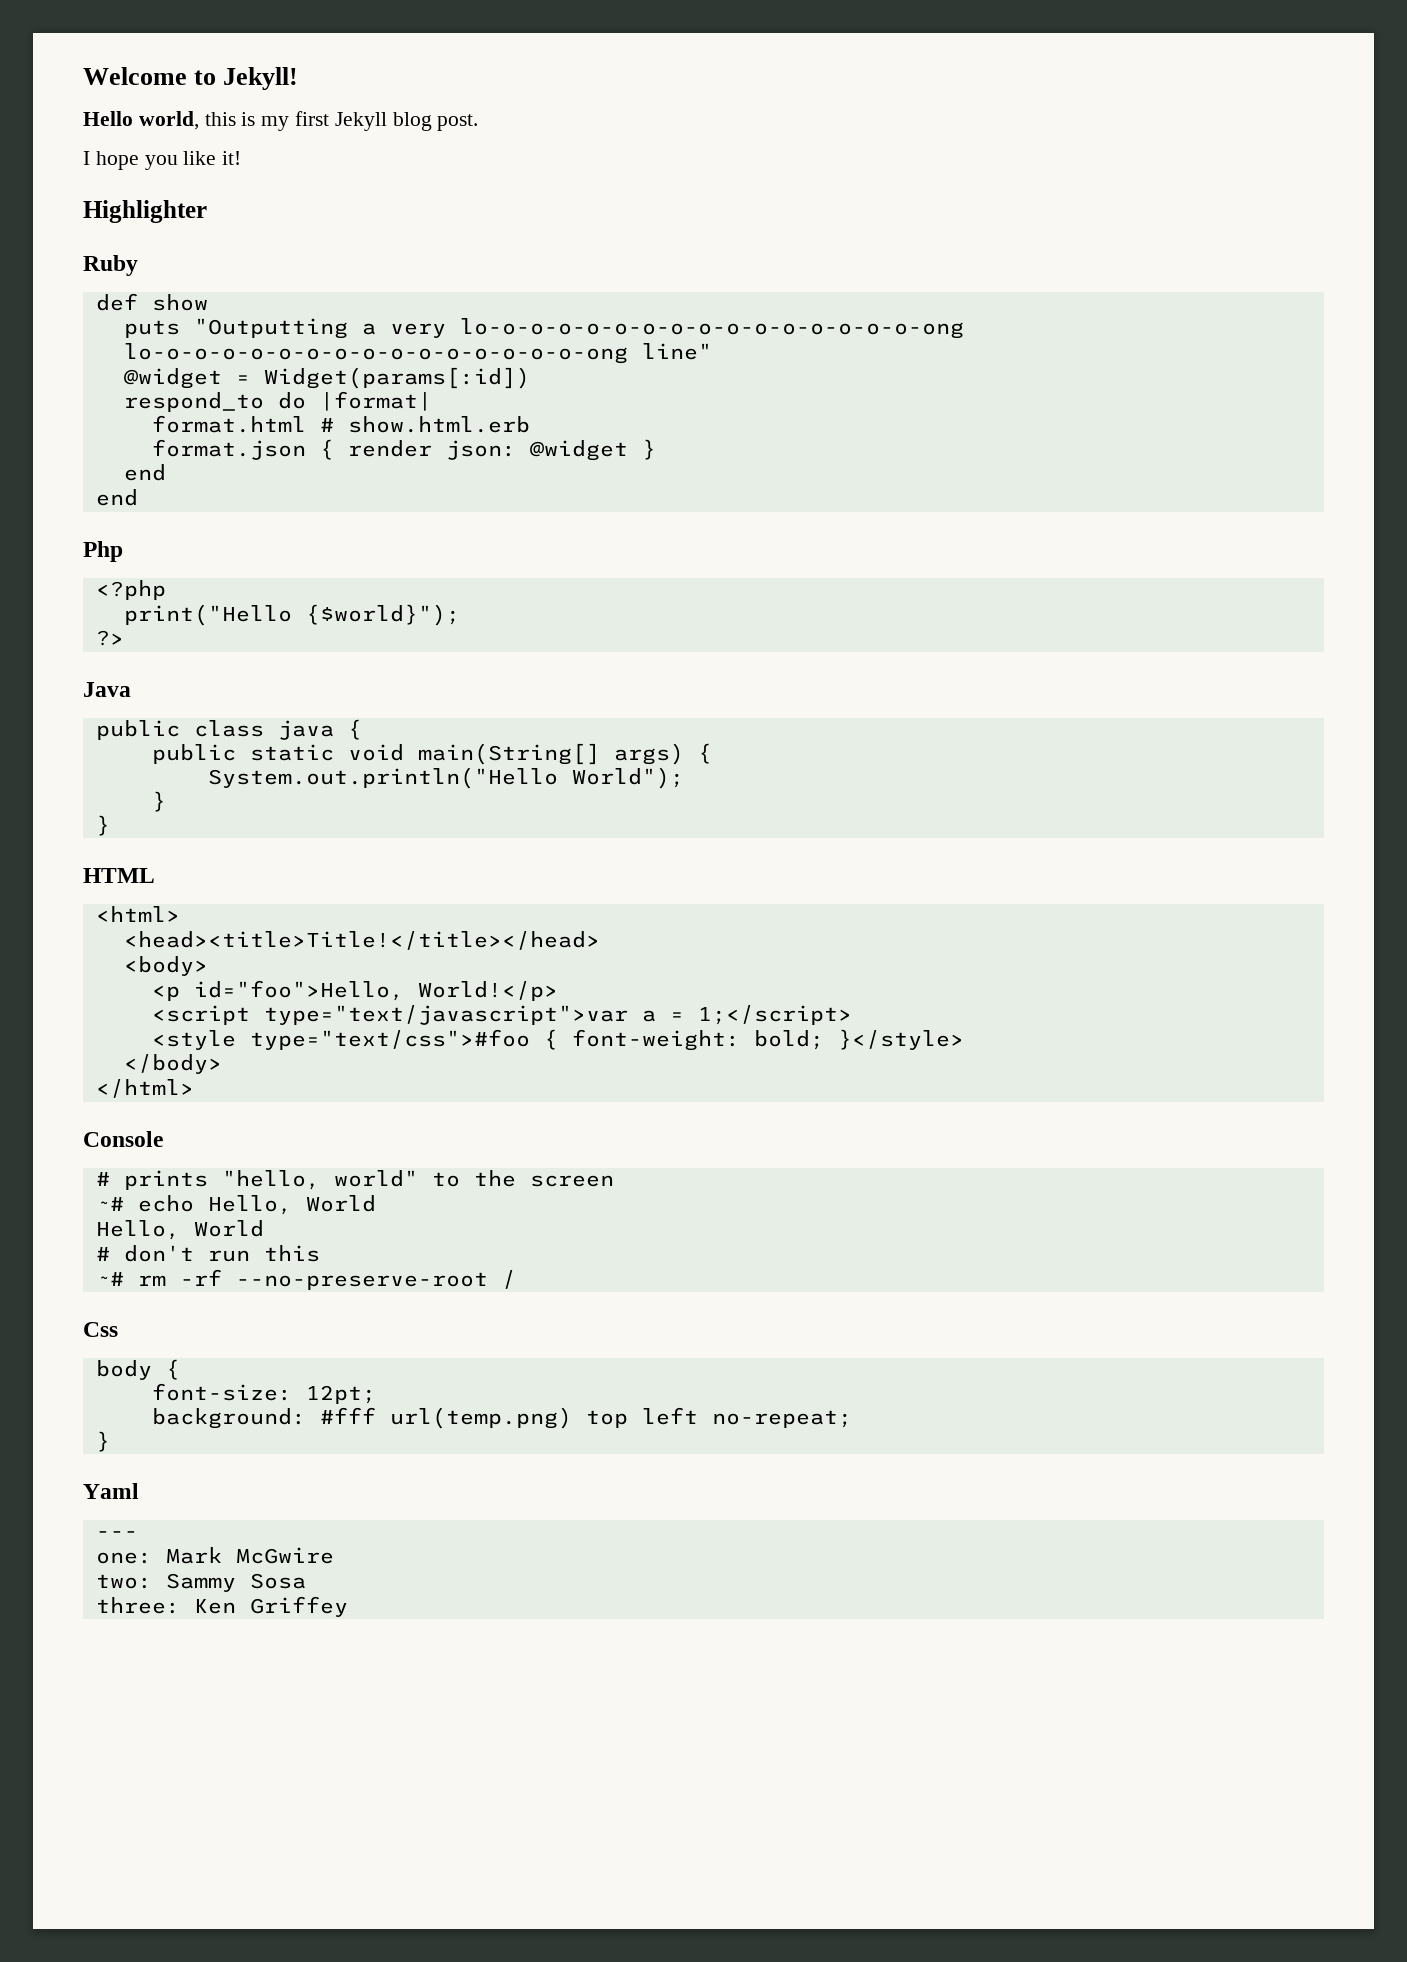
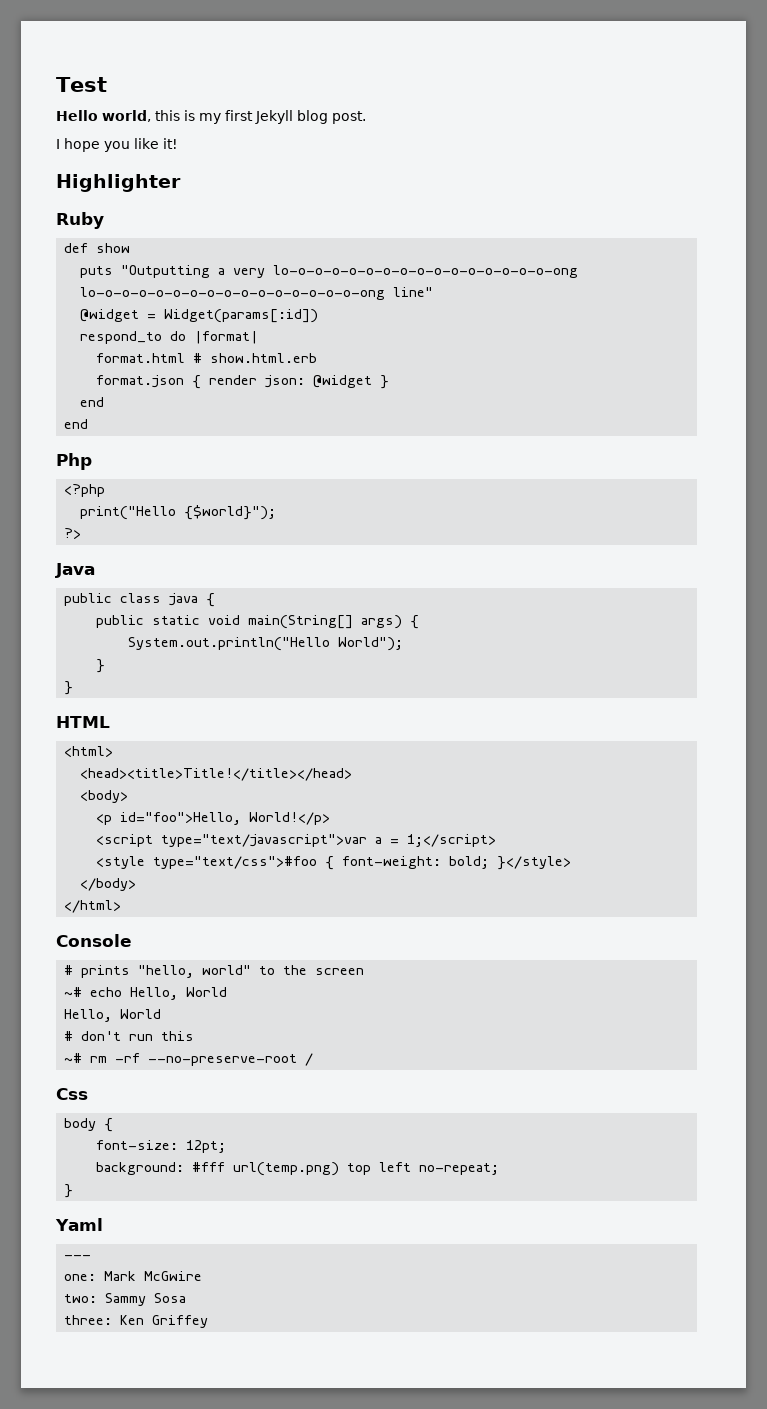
- Welcome to Jekyll!
+ Test

